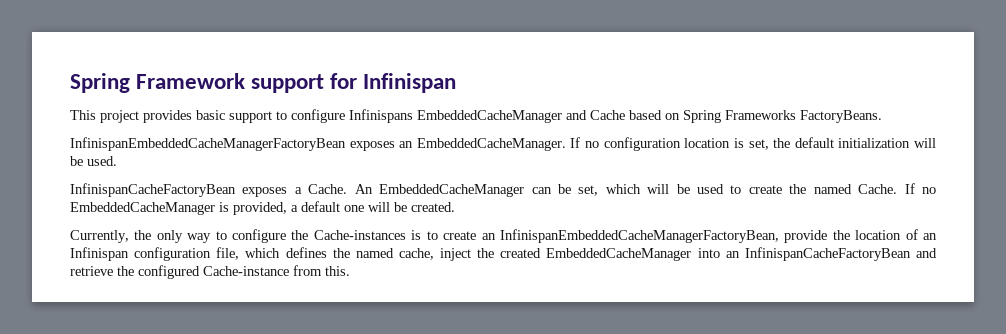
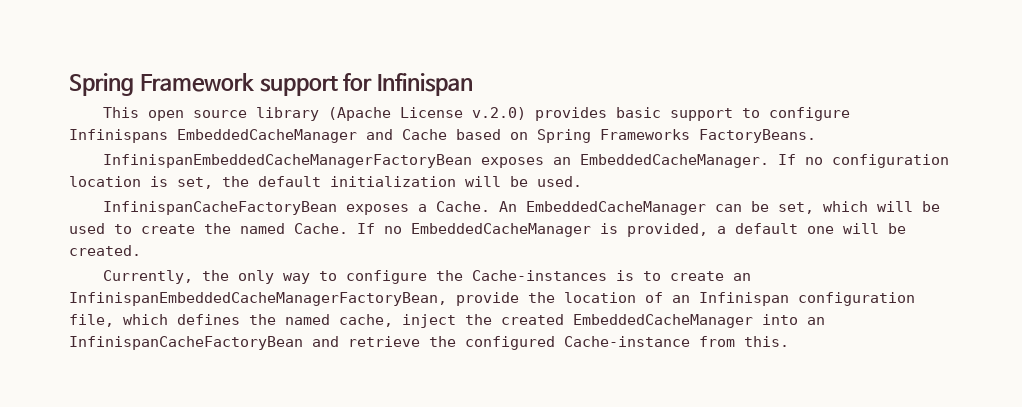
- This project provides basic support to configure Infinispans EmbeddedCacheManager and Cache based on Spring Frameworks FactoryBeans.
+ This open source library (Apache License v.2.0) provides basic support to configure Infinispans EmbeddedCacheManager and Cache based on Spring Frameworks FactoryBeans.

